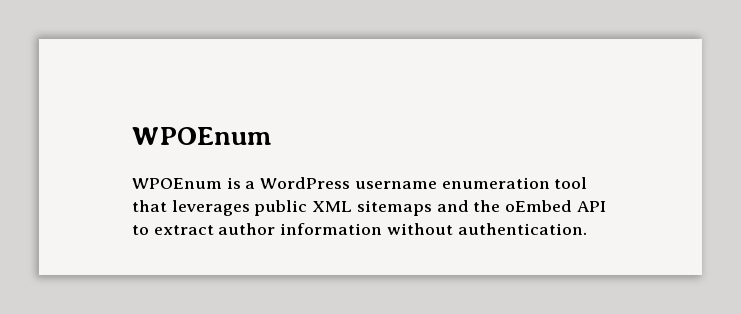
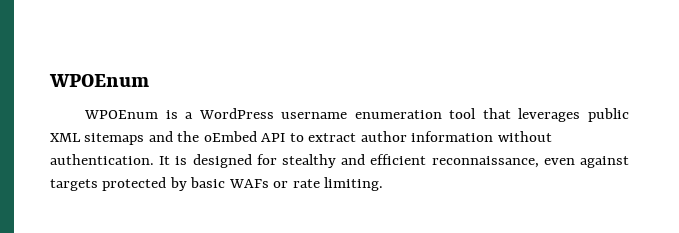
+ It is designed for stealthy and efficient reconnaissance, even against targets protected by basic WAFs or rate limiting.

